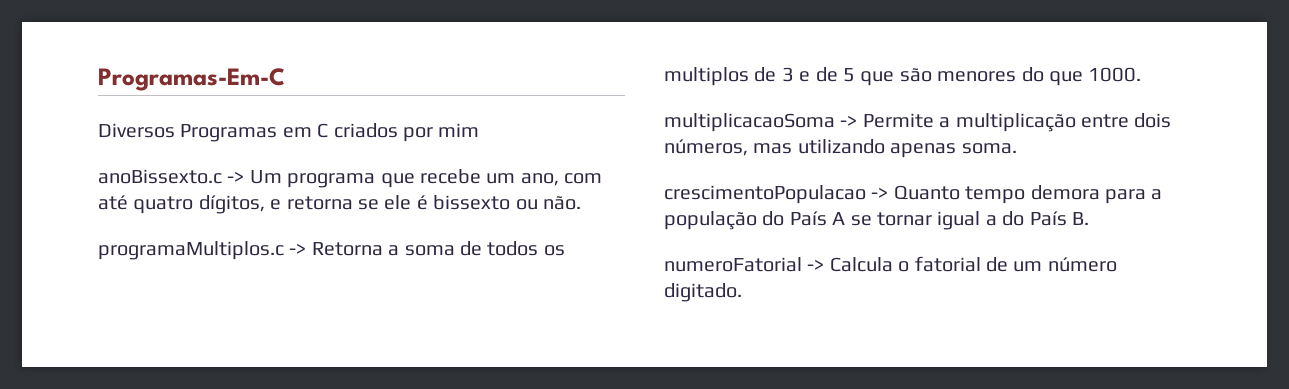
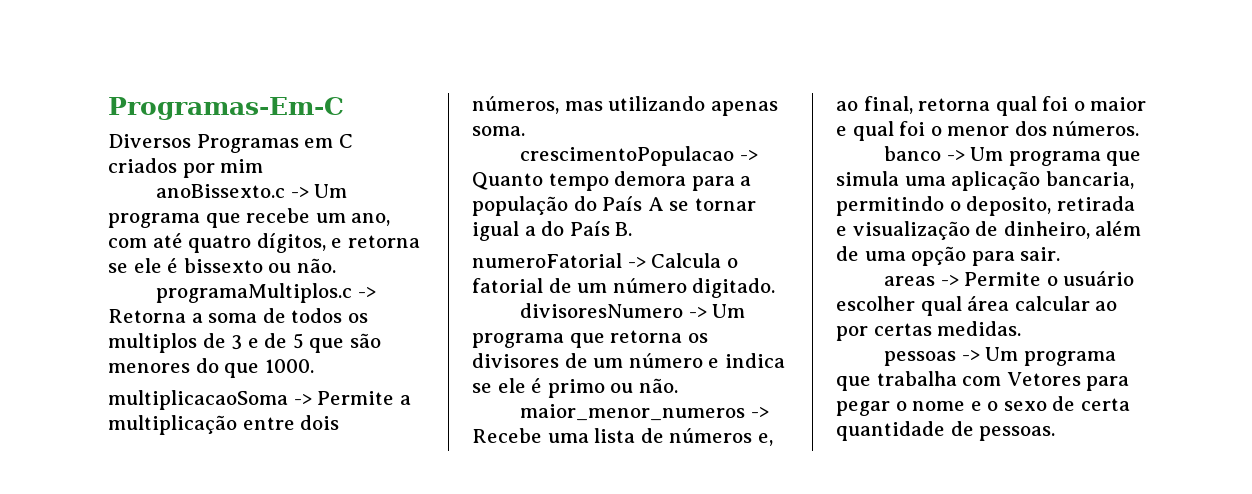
+ divisoresNumero -> Um programa que retorna os divisores de um número e indica se ele é primo ou não.
+ maior_menor_numeros -> Recebe uma lista de números e, ao final, retorna qual foi o maior e qual foi o menor dos números.
+ banco -> Um programa que simula uma aplicação bancaria, permitindo o deposito, retirada e visualização de dinheiro, além de uma opção para sair.
+ areas -> Permite o usuário escolher qual área calcular ao por certas medidas.
+ pessoas -> Um programa que trabalha com Vetores para pegar o nome e o sexo de certa quantidade de pessoas.

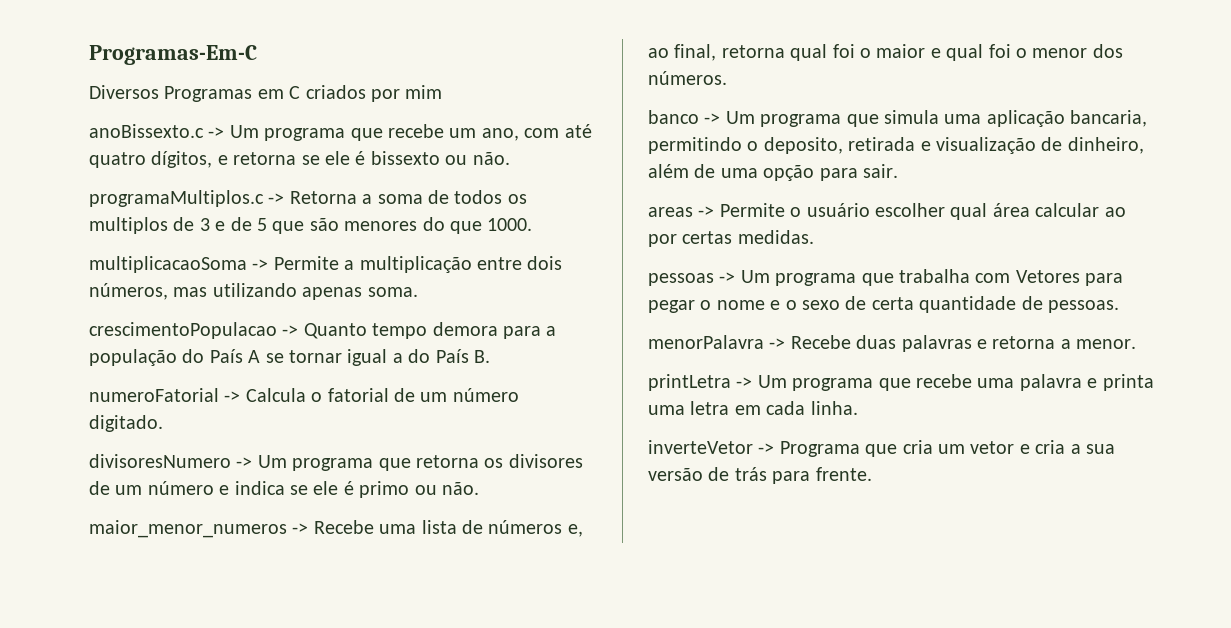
+ menorPalavra -> Recebe duas palavras e retorna a menor.
+ printLetra -> Um programa que recebe uma palavra e printa uma letra em cada linha.
+ inverteVetor -> Programa que cria um vetor e cria a sua versão de trás para frente.

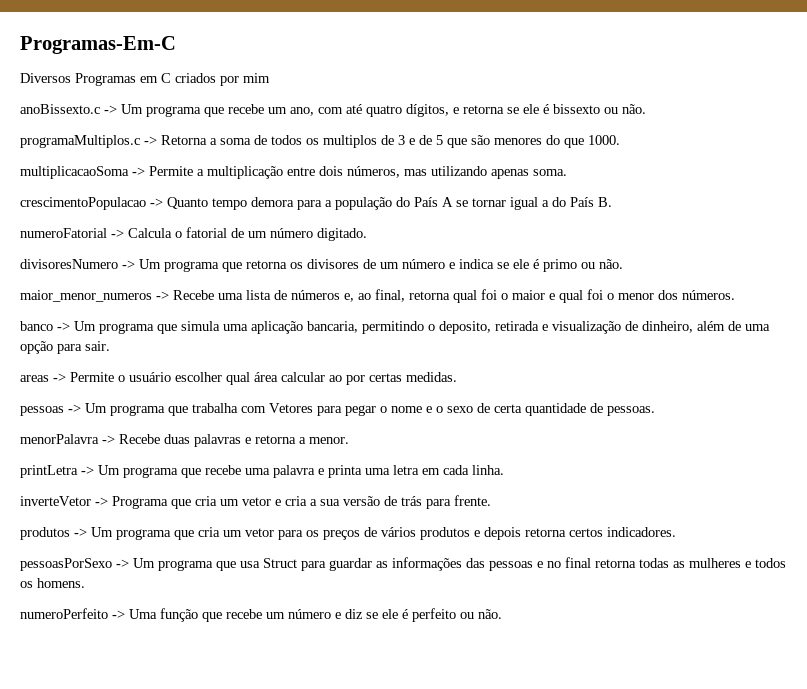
+ produtos -> Um programa que cria um vetor para os preços de vários produtos e depois retorna certos indicadores.
+ pessoasPorSexo -> Um programa que usa Struct para guardar as informações das pessoas e no final retorna todas as mulheres e todos os homens.
+ numeroPerfeito -> Uma função que recebe um número e diz se ele é perfeito ou não.

